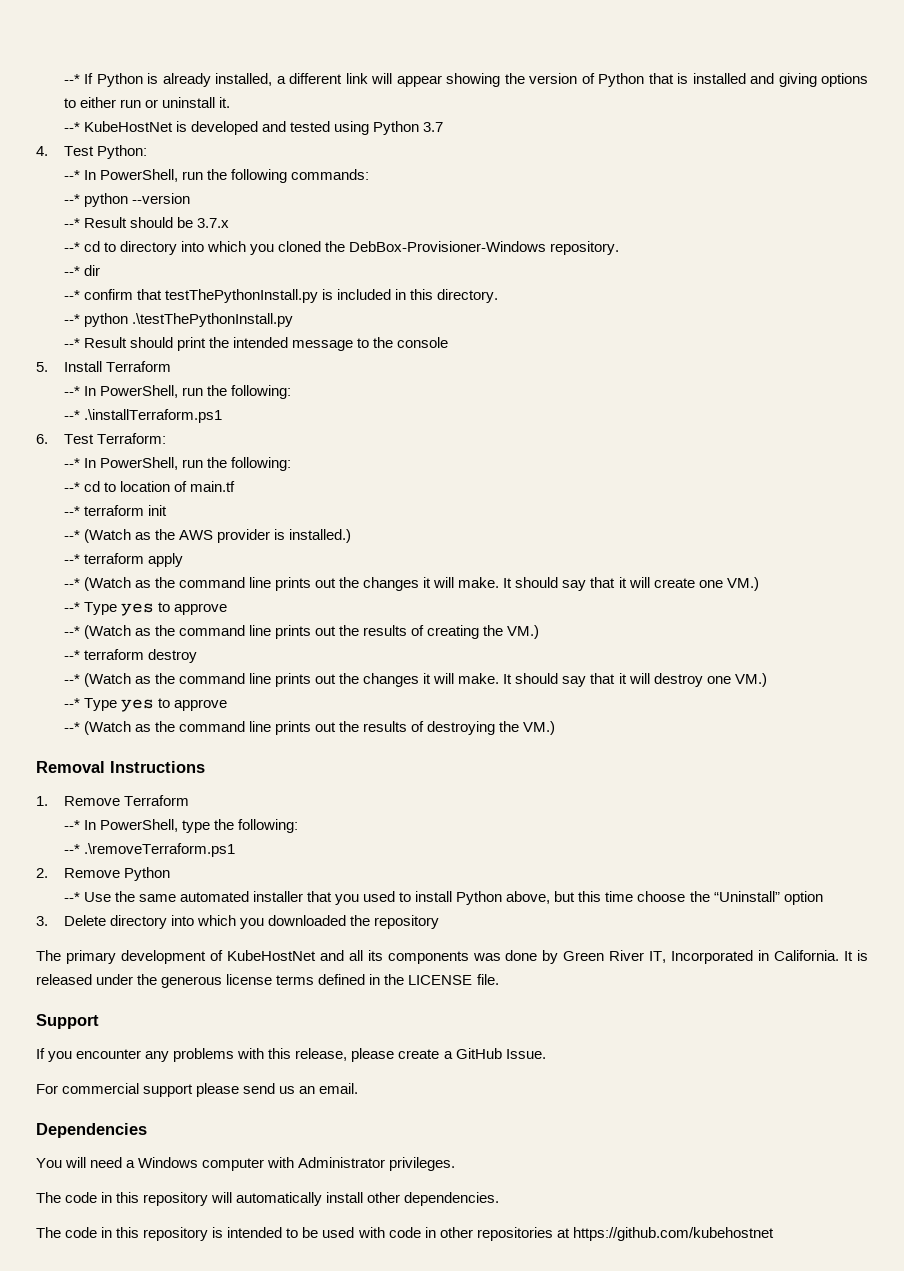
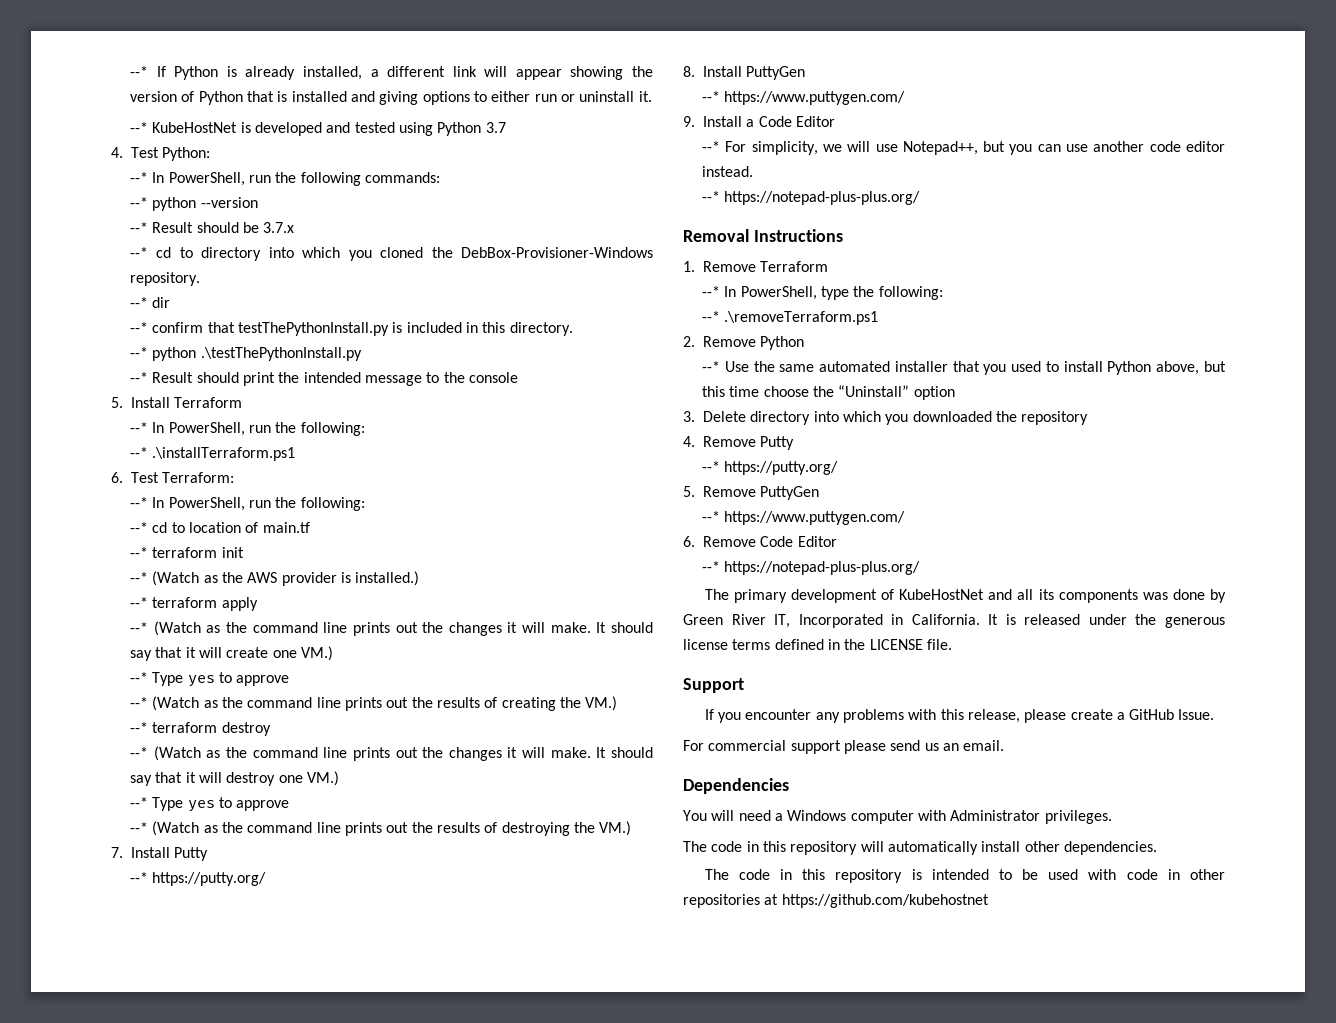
+ 7. Install Putty
+ --* https://putty.org/
+ 8. Install PuttyGen
+ --* https://www.puttygen.com/
+ 9. Install a Code Editor
+ --* For simplicity, we will use Notepad++, but you can use another code editor instead.
+ --* https://notepad-plus-plus.org/
+ 4. Remove Putty
+ --* https://putty.org/
+ 5. Remove PuttyGen
+ --* https://www.puttygen.com/
+ 6. Remove Code Editor
+ --* https://notepad-plus-plus.org/

